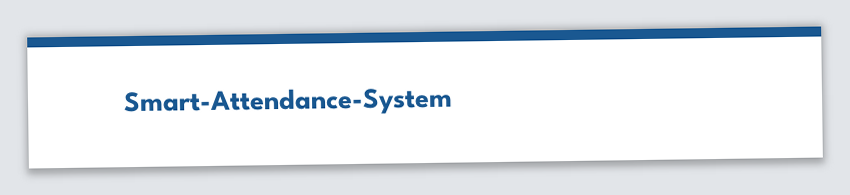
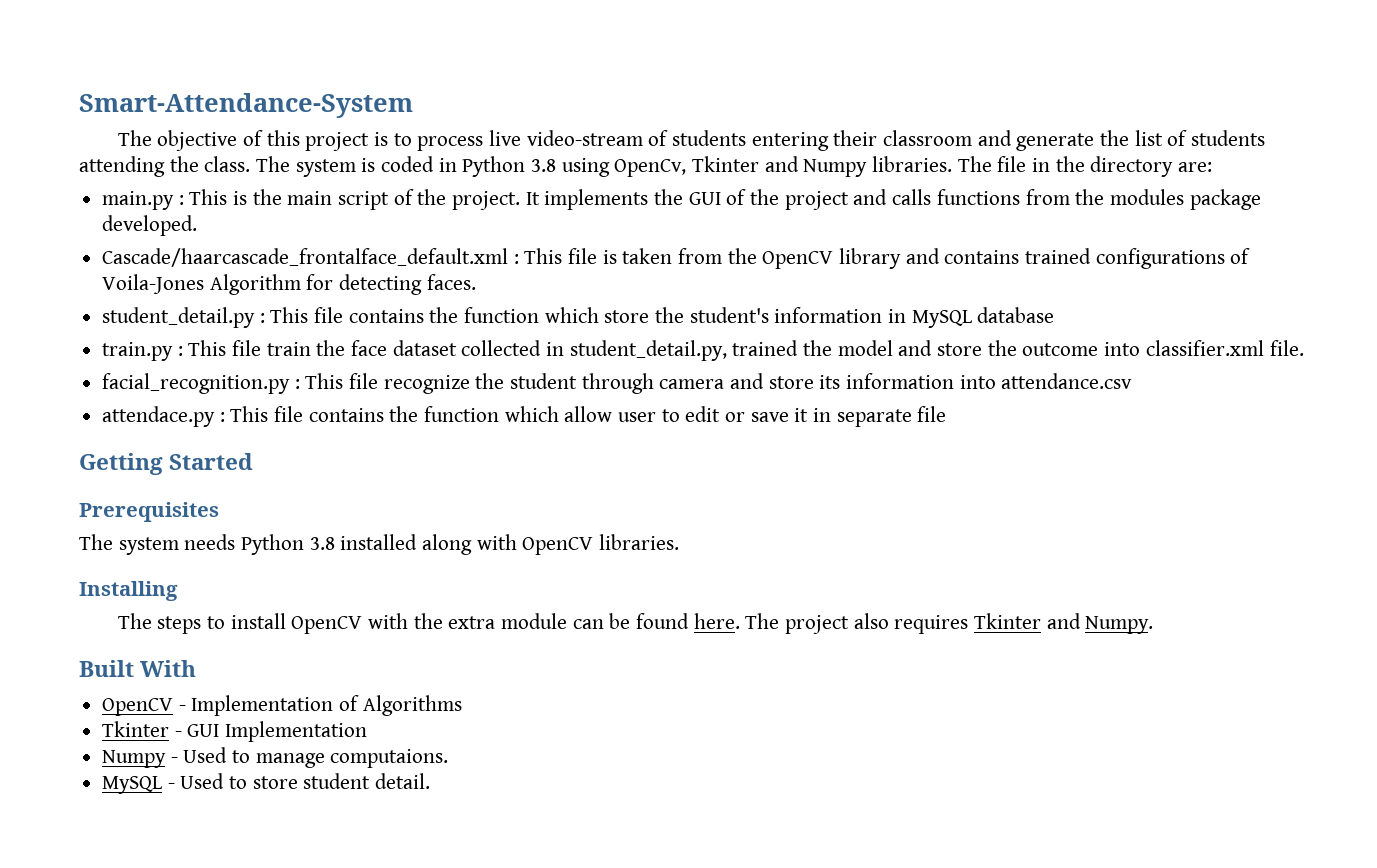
+ The objective of this project is to process live video-stream of students entering their classroom and generate the list of students attending the class. The system is coded in Python 3.8 using OpenCv, Tkinter and Numpy libraries. The file in the directory are:
+ main.py : This is the main script of the project. It implements the GUI of the project and calls functions from the modules package developed.
+ Cascade/haarcascade_frontalface_default.xml : This file is taken from the OpenCV library and contains trained configurations of Voila-Jones Algorithm for detecting faces.
+ student_detail.py : This file contains the function which store the student's information in MySQL database
+ train.py : This file train the face dataset collected in student_detail.py, trained the model and store the outcome into classifier.xml file.
+ facial_recognition.py : This file recognize the student through camera and store its information into attendance.csv
+ attendace.py : This file contains the function which allow user to edit or save it in separate file
+ Getting Started
+ Prerequisites
+ The system needs Python 3.8 installed along with OpenCV libraries.
+ Installing
+ The steps to install OpenCV with the extra module can be found here. The project also requires Tkinter and Numpy.
+ Built With
+ OpenCV - Implementation of Algorithms
+ Tkinter - GUI Implementation
+ Numpy - Used to manage computaions.
+ MySQL - Used to store student detail.

